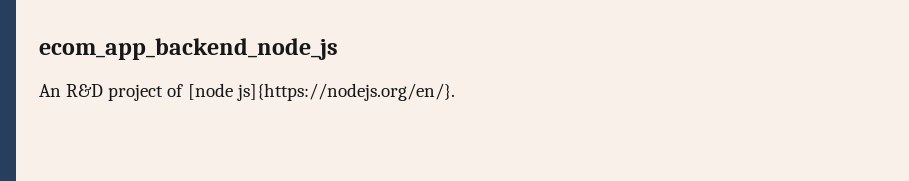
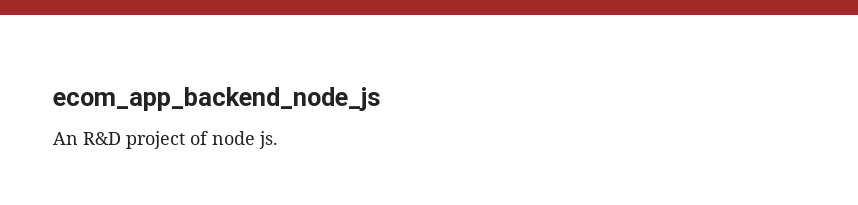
- An R&D project of [node js]{https://nodejs.org/en/}.
+ An R&D project of node js.

